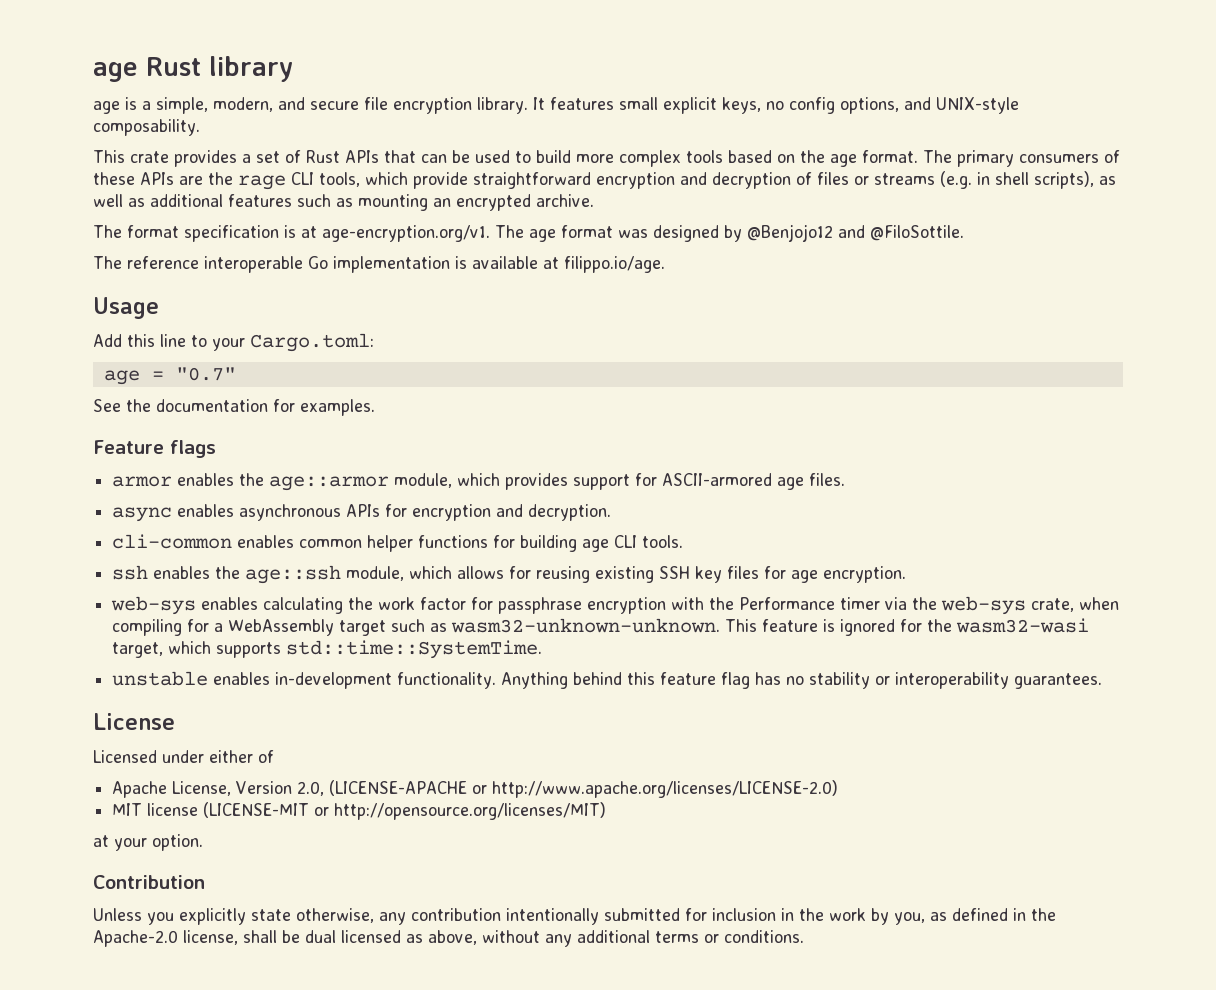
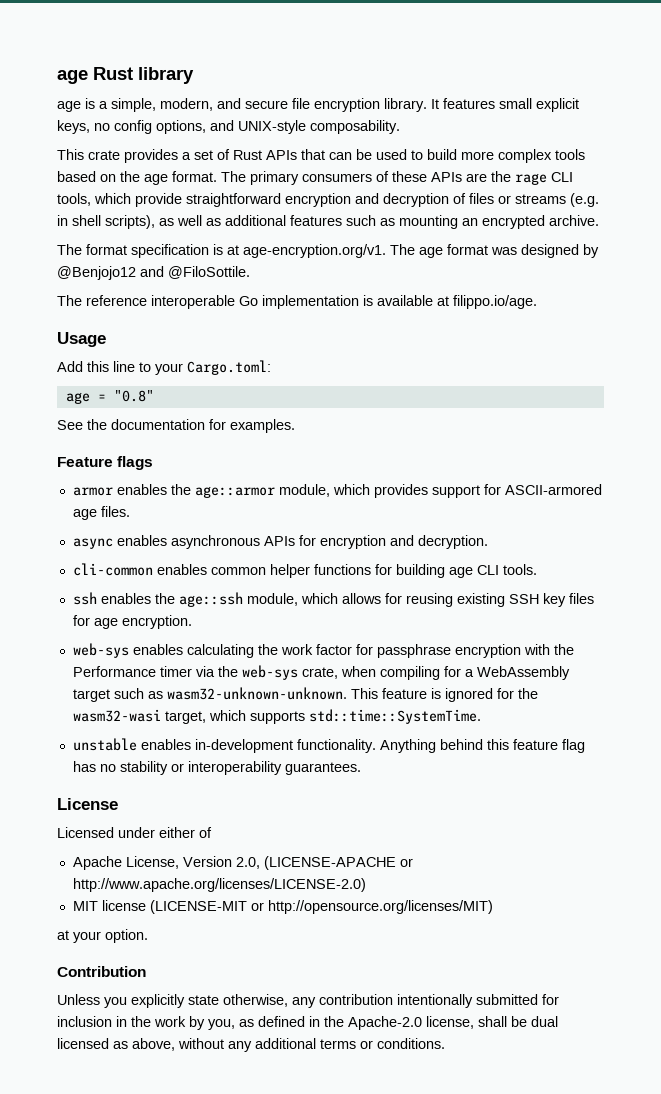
- age = "0.7"
+ age = "0.8"

